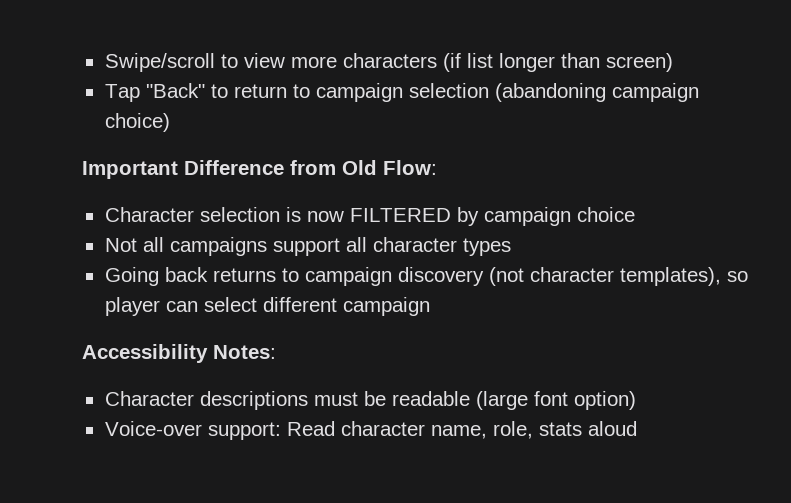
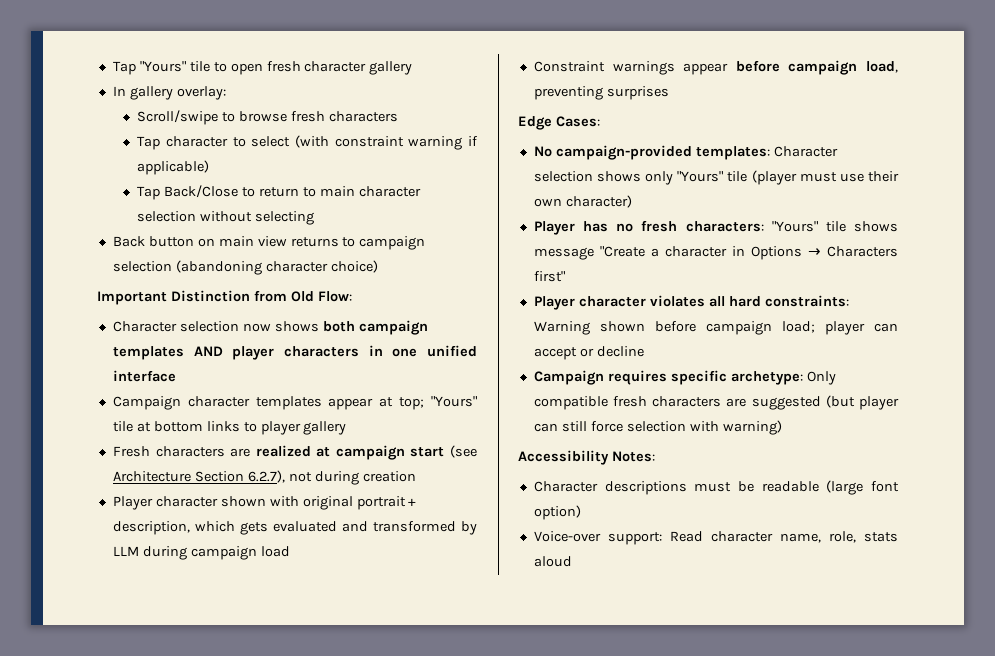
- Swipe/scroll to view more characters (if list longer than screen)
- Tap "Back" to return to campaign selection (abandoning campaign choice)
+ Tap "Yours" tile to open fresh character gallery
+ In gallery overlay:
+ Scroll/swipe to browse fresh characters
+ Tap character to select (with constraint warning if applicable)
+ Tap Back/Close to return to main character selection without selecting
+ Back button on main view returns to campaign selection (abandoning character choice)
- Important Difference from Old Flow:
+ Important Distinction from Old Flow:
- Character selection is now FILTERED by campaign choice
- Not all campaigns support all character types
- Going back returns to campaign discovery (not character templates), so player can select different campaign
+ Character selection now shows both campaign templates AND player characters in one unified interface
+ Campaign character templates appear at top; "Yours" tile at bottom links to player gallery
+ Fresh characters are realized at campaign start (see Architecture Section 6.2.7), not during creation
+ Player character shown with original portrait + description, which gets evaluated and transformed by LLM during campaign load
+ Constraint warnings appear before campaign load, preventing surprises
+ Edge Cases:
+ No campaign-provided templates: Character selection shows only "Yours" tile (player must use their own character)
+ Player has no fresh characters: "Yours" tile shows message "Create a character in Options → Characters first"
+ Player character violates all hard constraints: Warning shown before campaign load; player can accept or decline
+ Campaign requires specific archetype: Only compatible fresh characters are suggested (but player can still force selection with warning)

